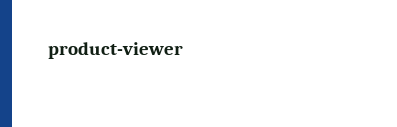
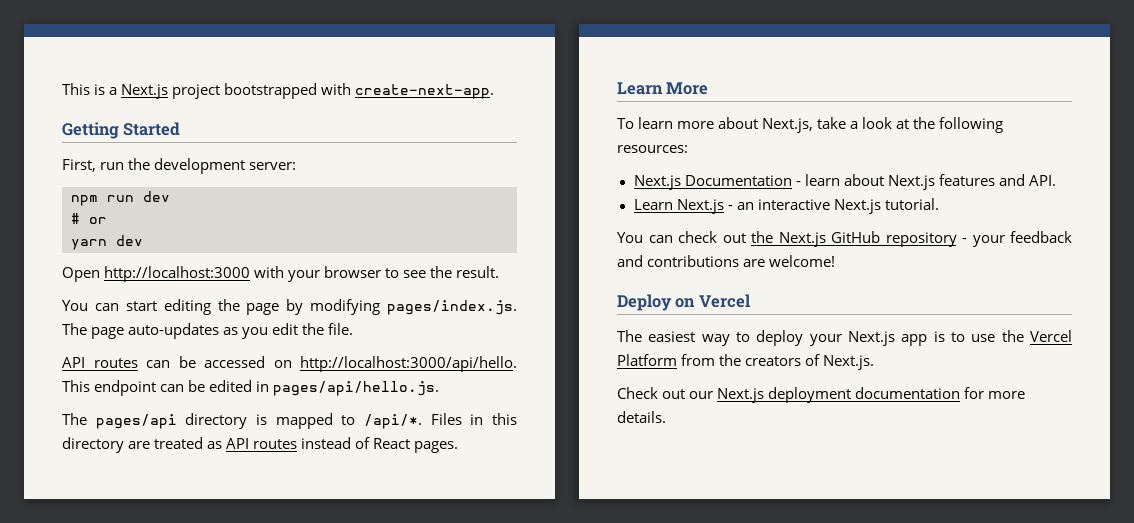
- product-viewer
+ This is a Next.js project bootstrapped with create-next-app.
+ Getting Started
+ First, run the development server:
+ npm run dev
+ # or
+ yarn dev
+ Open http://localhost:3000 with your browser to see the result.
+ You can start editing the page by modifying pages/index.js. The page auto-updates as you edit the file.
+ API routes can be accessed on http://localhost:3000/api/hello. This endpoint can be edited in pages/api/hello.js.
+ The pages/api directory is mapped to /api/*. Files in this directory are treated as API routes instead of React pages.
+ Learn More
+ To learn more about Next.js, take a look at the following resources:
+ Next.js Documentation - learn about Next.js features and API.
+ Learn Next.js - an interactive Next.js tutorial.
+ You can check out the Next.js GitHub repository - your feedback and contributions are welcome!
+ Deploy on Vercel
+ The easiest way to deploy your Next.js app is to use the Vercel Platform from the creators of Next.js.
+ Check out our Next.js deployment documentation for more details.

